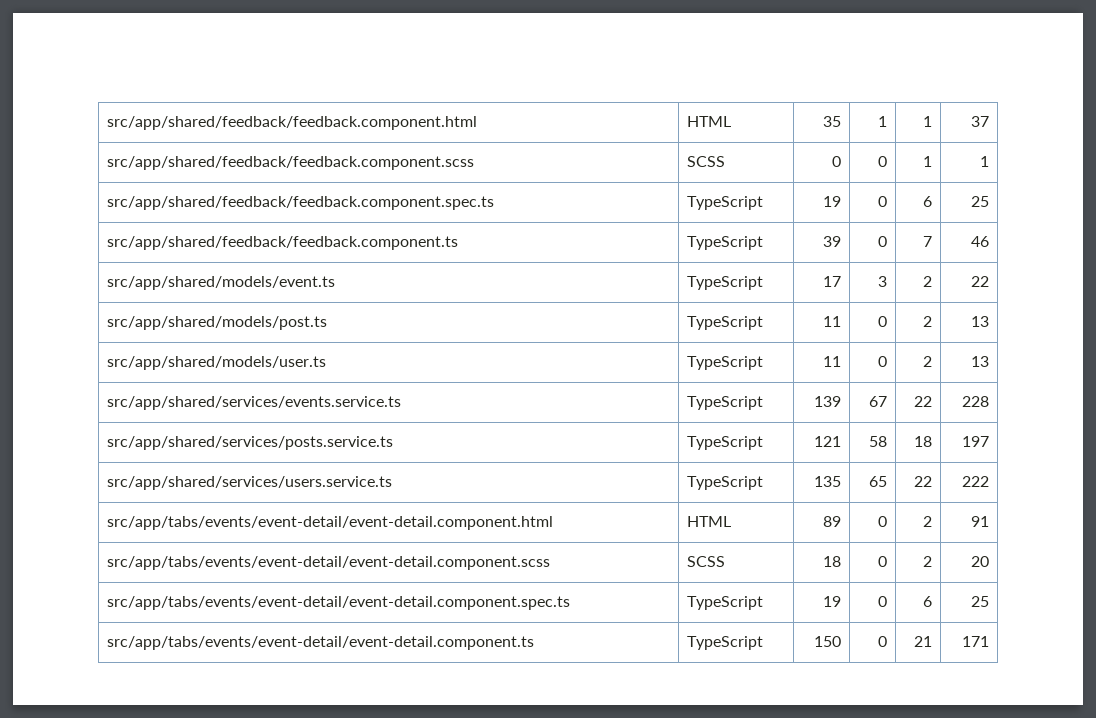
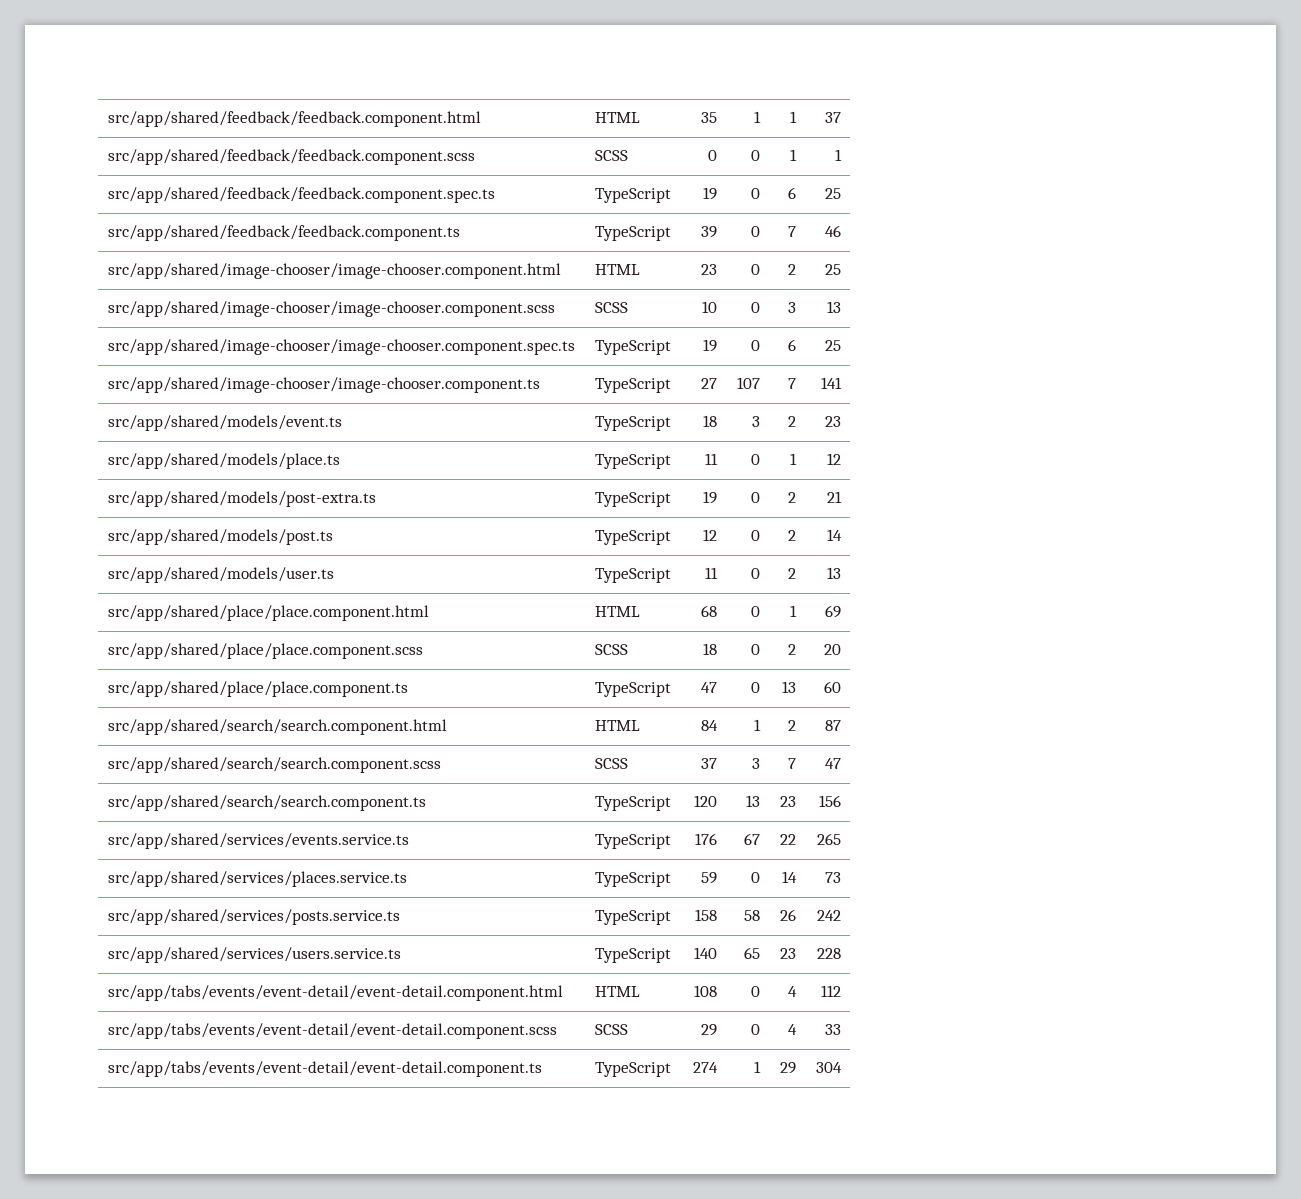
+ src/app/shared/image-chooser/image-chooser.component.html | HTML | 23 | 0 | 2 | 25
+ src/app/shared/image-chooser/image-chooser.component.scss | SCSS | 10 | 0 | 3 | 13
+ src/app/shared/image-chooser/image-chooser.component.spec.ts | TypeScript | 19 | 0 | 6 | 25
+ src/app/shared/image-chooser/image-chooser.component.ts | TypeScript | 27 | 107 | 7 | 141
- src/app/shared/models/event.ts | TypeScript | 17 | 3 | 2 | 22
- src/app/shared/models/post.ts | TypeScript | 11 | 0 | 2 | 13
+ src/app/shared/models/event.ts | TypeScript | 18 | 3 | 2 | 23
+ src/app/shared/models/place.ts | TypeScript | 11 | 0 | 1 | 12
+ src/app/shared/models/post-extra.ts | TypeScript | 19 | 0 | 2 | 21
+ src/app/shared/models/post.ts | TypeScript | 12 | 0 | 2 | 14
- src/app/shared/services/events.service.ts | TypeScript | 139 | 67 | 22 | 228
- src/app/shared/services/posts.service.ts | TypeScript | 121 | 58 | 18 | 197
- src/app/shared/services/users.service.ts | TypeScript | 135 | 65 | 22 | 222
- src/app/tabs/events/event-detail/event-detail.component.html | HTML | 89 | 0 | 2 | 91
- src/app/tabs/events/event-detail/event-detail.component.scss | SCSS | 18 | 0 | 2 | 20
+ src/app/shared/place/place.component.html | HTML | 68 | 0 | 1 | 69
+ src/app/shared/place/place.component.scss | SCSS | 18 | 0 | 2 | 20
- src/app/tabs/events/event-detail/event-detail.component.spec.ts | TypeScript | 19 | 0 | 6 | 25
- src/app/tabs/events/event-detail/event-detail.component.ts | TypeScript | 150 | 0 | 21 | 171
+ src/app/shared/place/place.component.ts | TypeScript | 47 | 0 | 13 | 60
+ src/app/shared/search/search.component.html | HTML | 84 | 1 | 2 | 87
+ src/app/shared/search/search.component.scss | SCSS | 37 | 3 | 7 | 47
+ src/app/shared/search/search.component.ts | TypeScript | 120 | 13 | 23 | 156
+ src/app/shared/services/events.service.ts | TypeScript | 176 | 67 | 22 | 265
+ src/app/shared/services/places.service.ts | TypeScript | 59 | 0 | 14 | 73
+ src/app/shared/services/posts.service.ts | TypeScript | 158 | 58 | 26 | 242
+ src/app/shared/services/users.service.ts | TypeScript | 140 | 65 | 23 | 228
+ src/app/tabs/events/event-detail/event-detail.component.html | HTML | 108 | 0 | 4 | 112
+ src/app/tabs/events/event-detail/event-detail.component.scss | SCSS | 29 | 0 | 4 | 33
+ src/app/tabs/events/event-detail/event-detail.component.ts | TypeScript | 274 | 1 | 29 | 304

